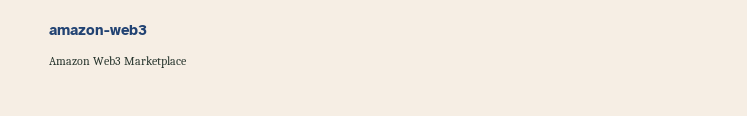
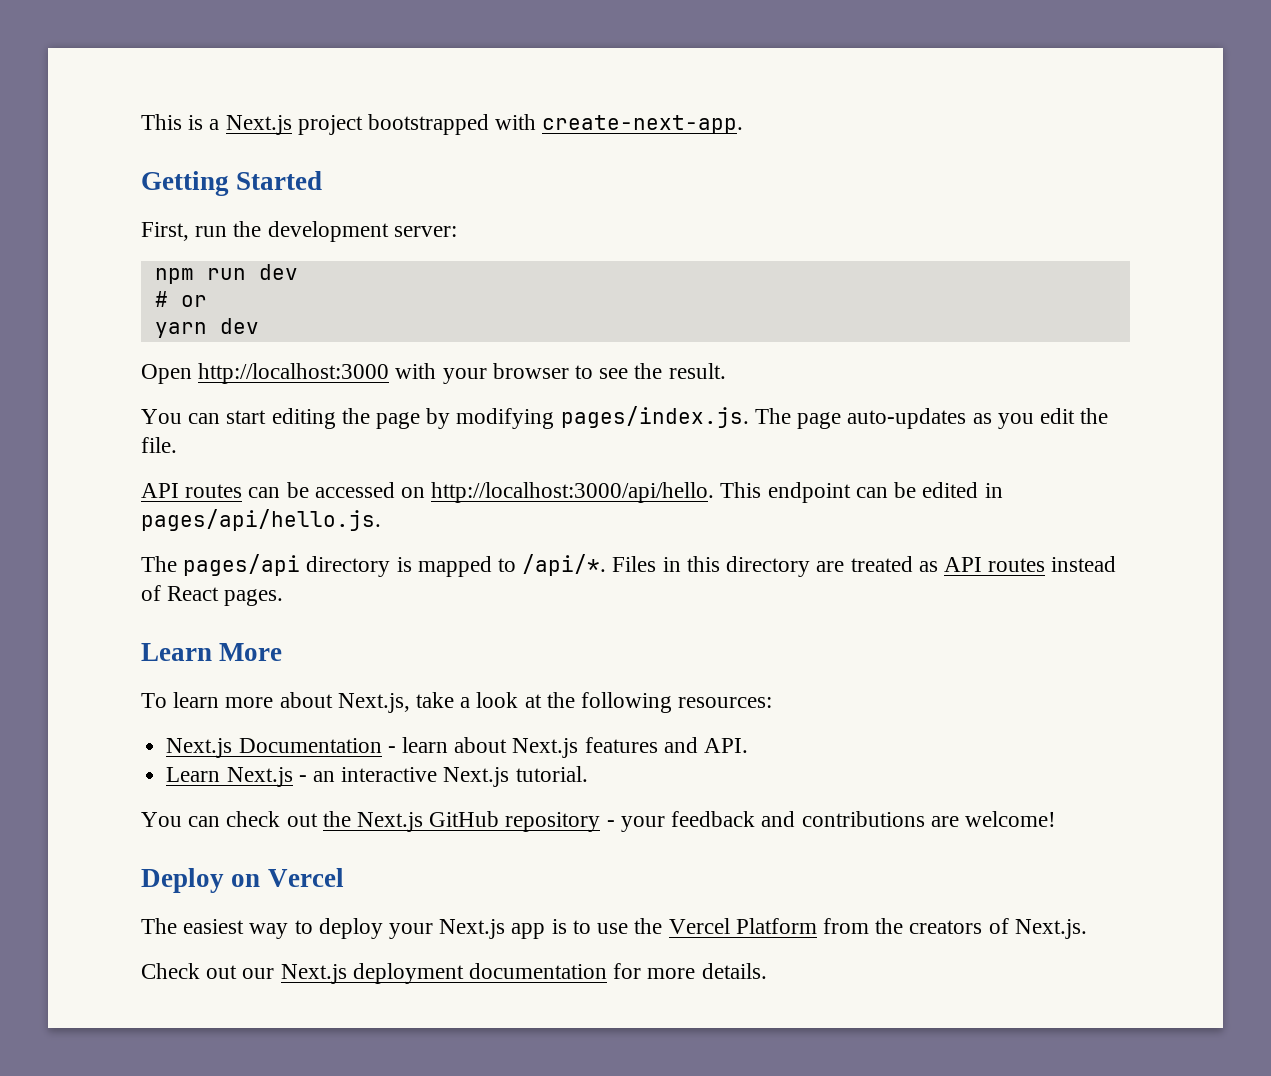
- amazon-web3
- Amazon Web3 Marketplace
+ This is a Next.js project bootstrapped with create-next-app.
+ Getting Started
+ First, run the development server:
+ npm run dev
+ # or
+ yarn dev
+ Open http://localhost:3000 with your browser to see the result.
+ You can start editing the page by modifying pages/index.js. The page auto-updates as you edit the file.
+ API routes can be accessed on http://localhost:3000/api/hello. This endpoint can be edited in pages/api/hello.js.
+ The pages/api directory is mapped to /api/*. Files in this directory are treated as API routes instead of React pages.
+ Learn More
+ To learn more about Next.js, take a look at the following resources:
+ Next.js Documentation - learn about Next.js features and API.
+ Learn Next.js - an interactive Next.js tutorial.
+ You can check out the Next.js GitHub repository - your feedback and contributions are welcome!
+ Deploy on Vercel
+ The easiest way to deploy your Next.js app is to use the Vercel Platform from the creators of Next.js.
+ Check out our Next.js deployment documentation for more details.

